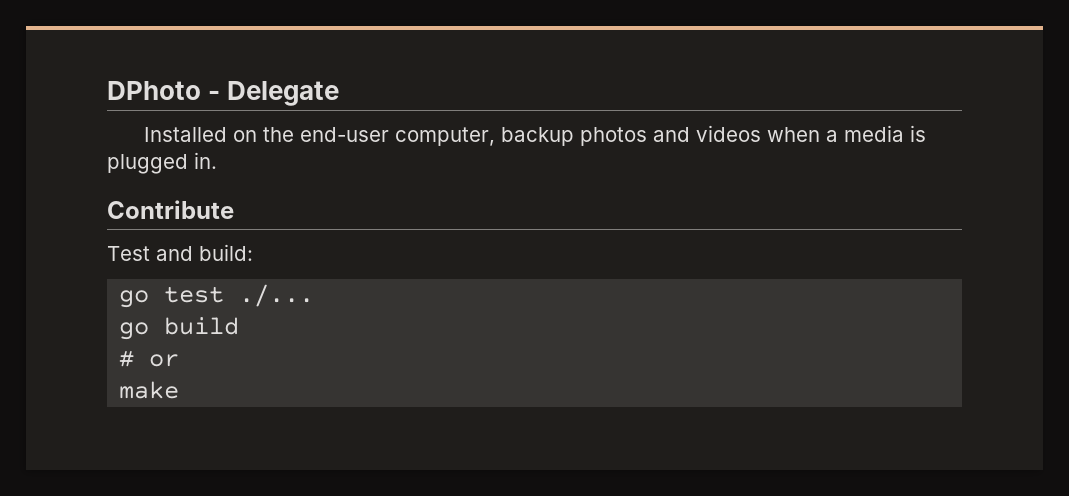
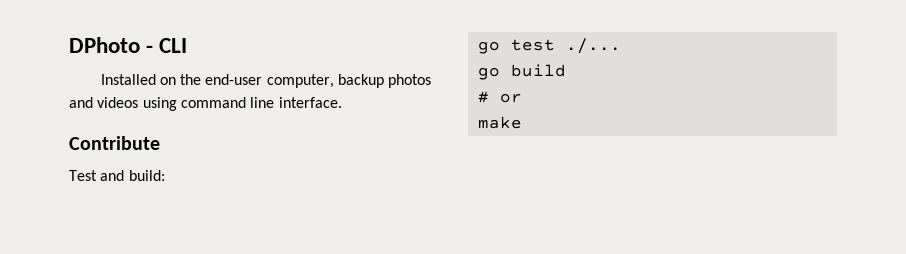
- DPhoto - Delegate
+ DPhoto - CLI
- Installed on the end-user computer, backup photos and videos when a media is plugged in.
+ Installed on the end-user computer, backup photos and videos using command line interface.

